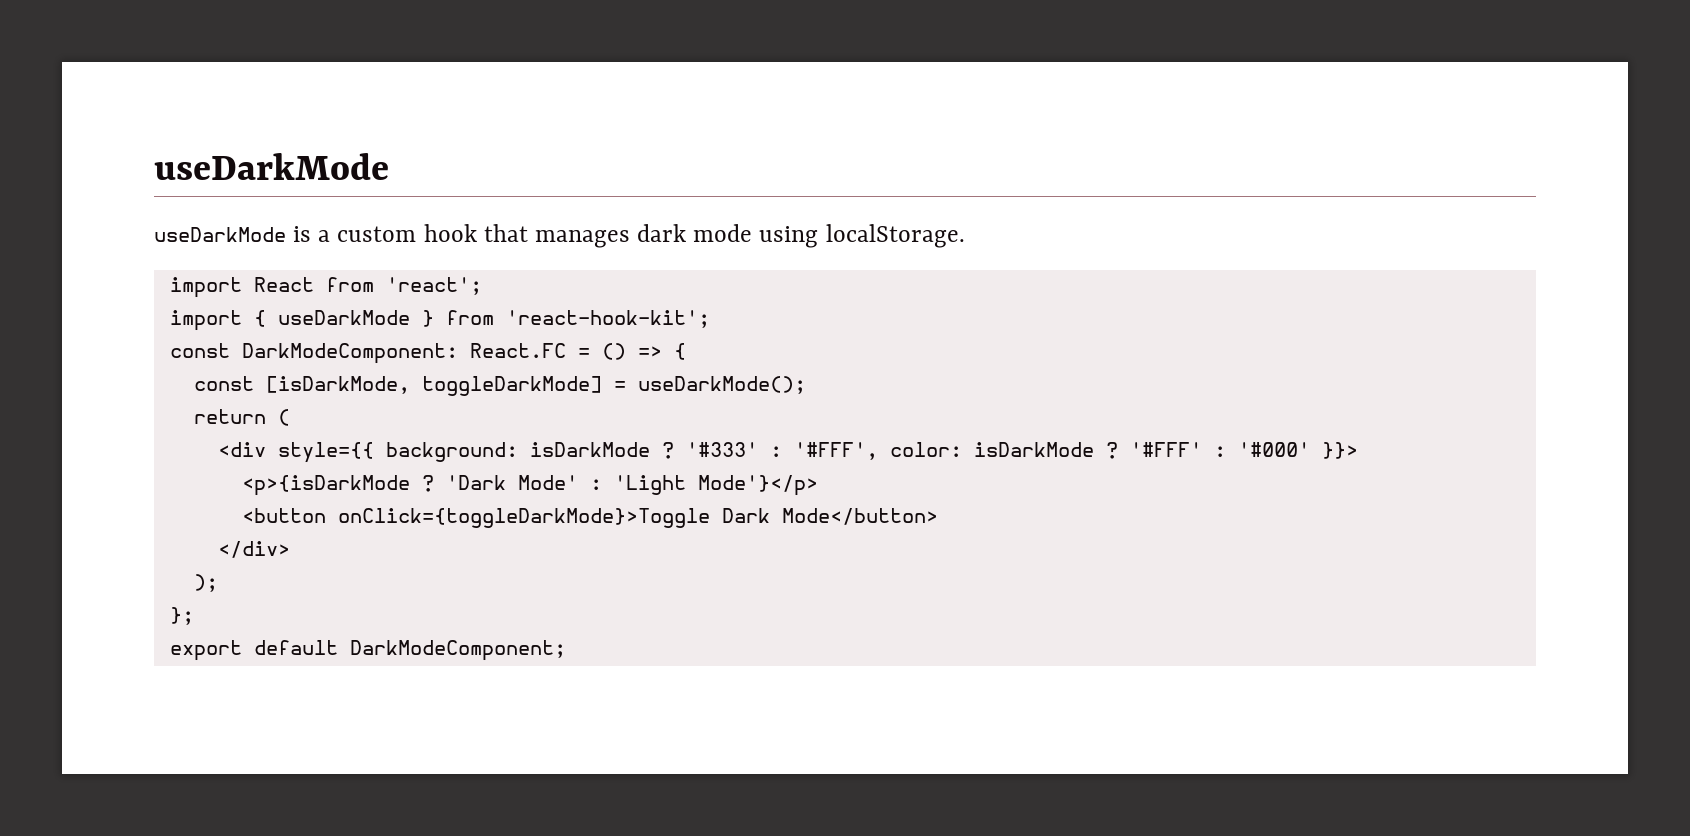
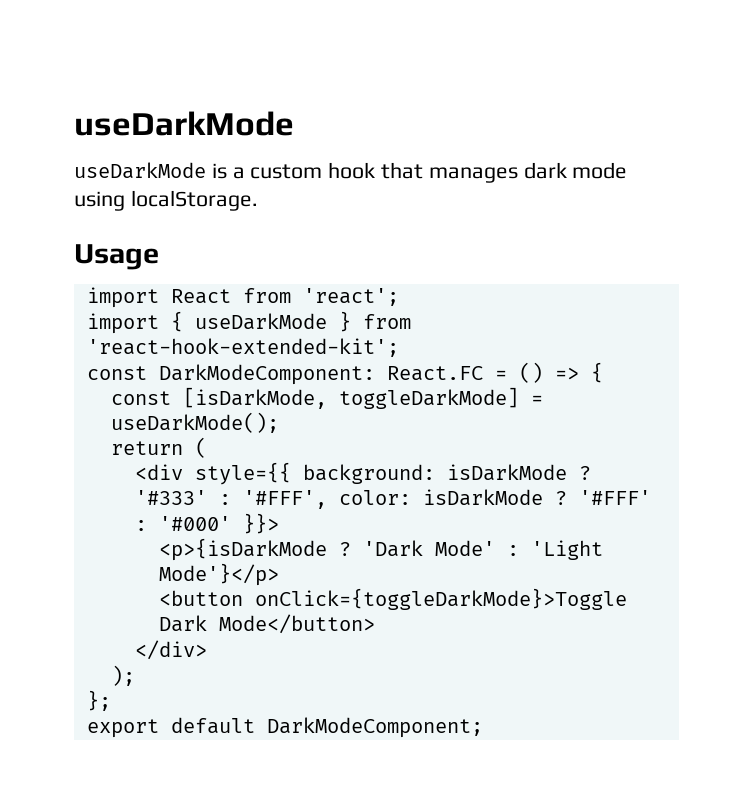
+ Usage
- import { useDarkMode } from 'react-hook-kit';
+ import { useDarkMode } from 'react-hook-extended-kit';

